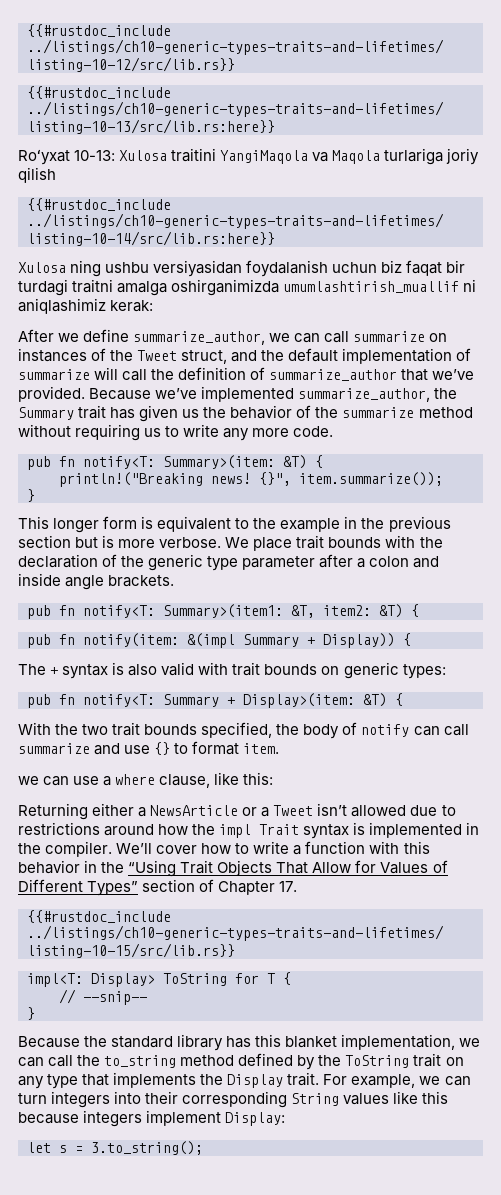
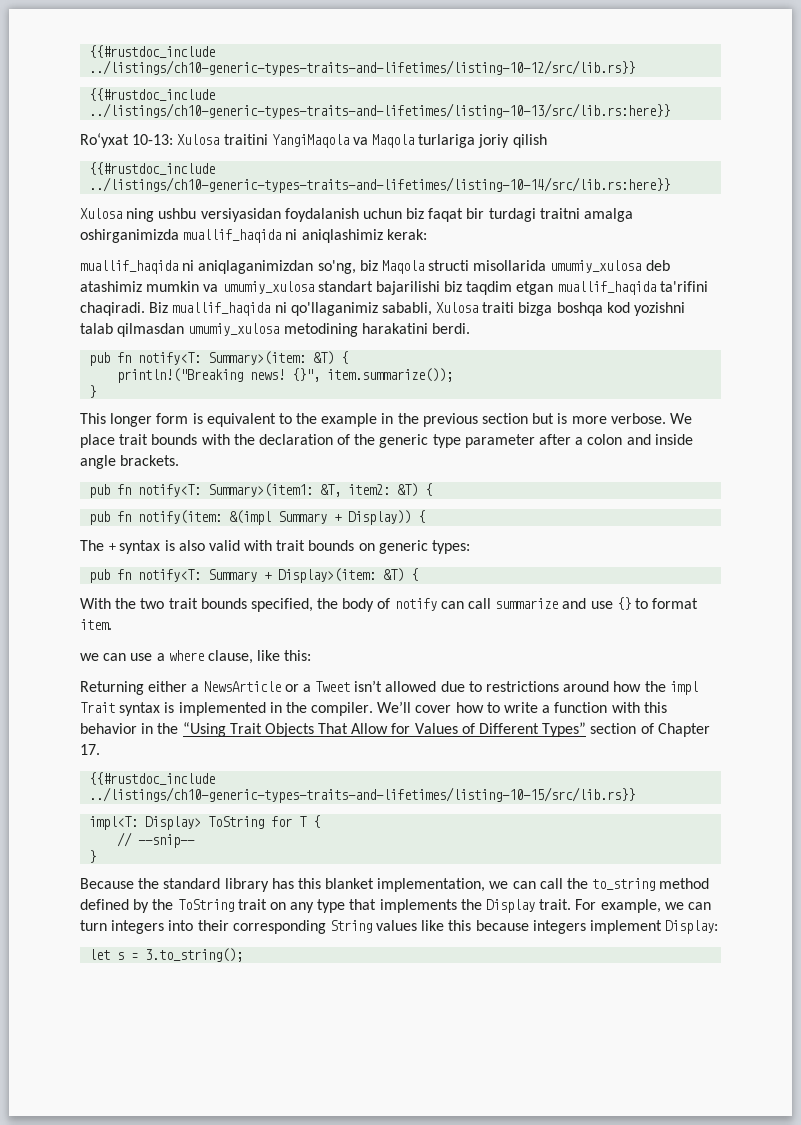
- Xulosa ning ushbu versiyasidan foydalanish uchun biz faqat bir turdagi traitni amalga oshirganimizda umumlashtirish_muallif ni aniqlashimiz kerak:
+ Xulosa ning ushbu versiyasidan foydalanish uchun biz faqat bir turdagi traitni amalga oshirganimizda muallif_haqida ni aniqlashimiz kerak:
- After we define summarize_author, we can call summarize on instances of the Tweet struct, and the default implementation of summarize will call the definition of summarize_author that we’ve provided. Because we’ve implemented summarize_author, the Summary trait has given us the behavior of the summarize method without requiring us to write any more code.
+ muallif_haqida ni aniqlaganimizdan so'ng, biz Maqola structi misollarida umumiy_xulosa deb atashimiz mumkin va umumiy_xulosa standart bajarilishi biz taqdim etgan muallif_haqida ta'rifini chaqiradi. Biz muallif_haqida ni qo'llaganimiz sababli, Xulosa traiti bizga boshqa kod yozishni talab qilmasdan umumiy_xulosa metodining harakatini berdi.

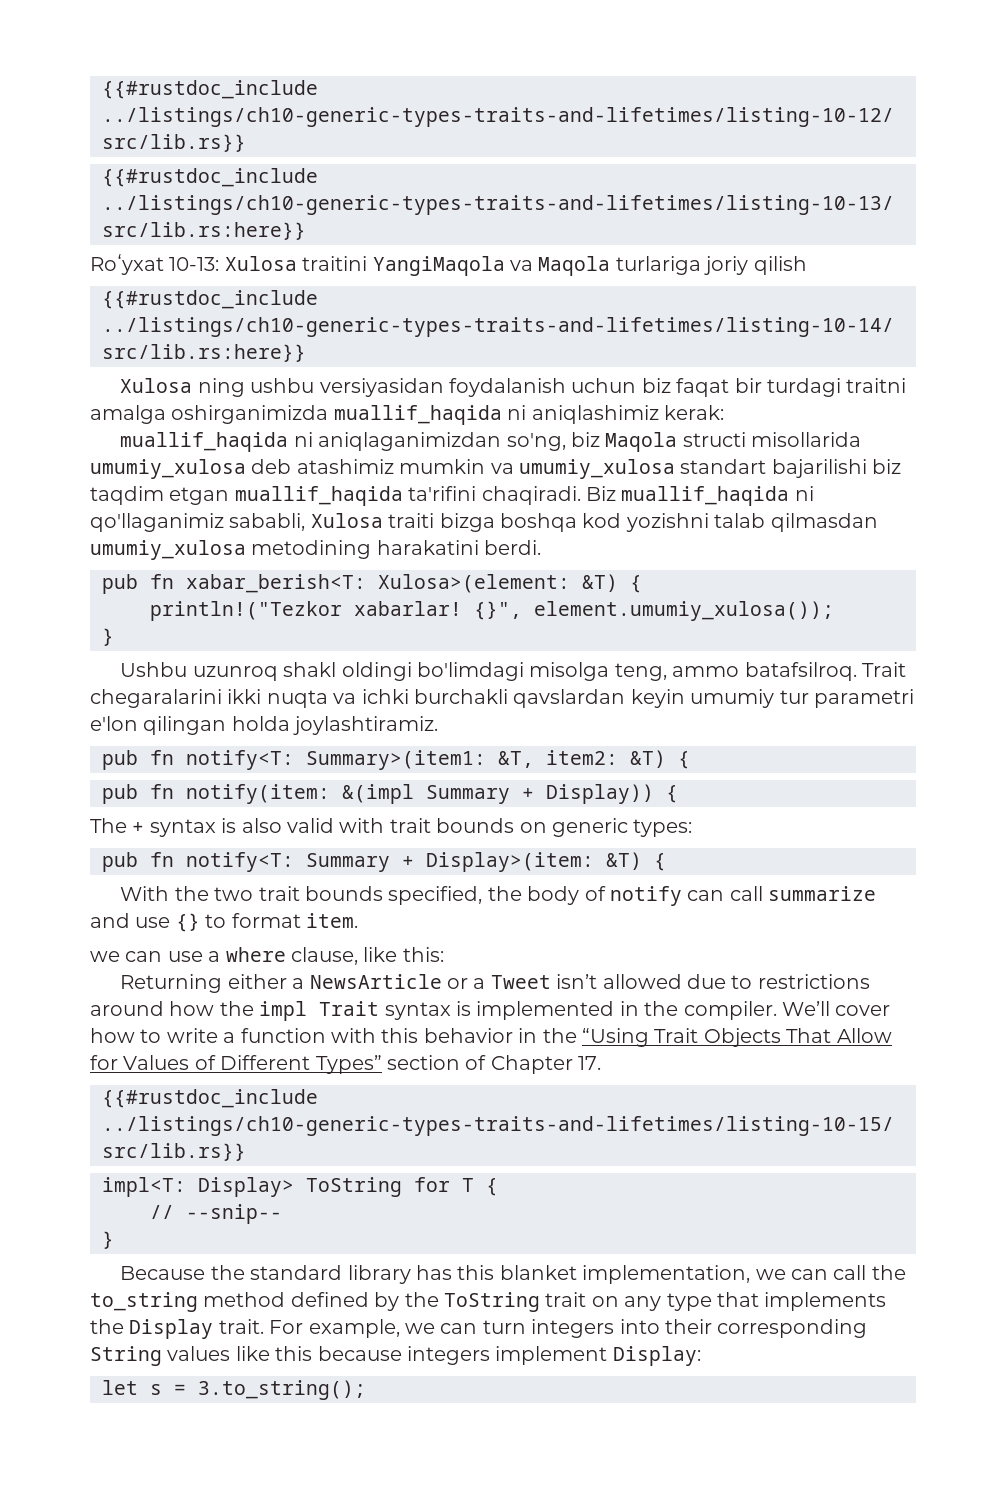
- pub fn notify<T: Summary>(item: &T) {
- println!("Breaking news! {}", item.summarize());
+ pub fn xabar_berish<T: Xulosa>(element: &T) {
+ println!("Tezkor xabarlar! {}", element.umumiy_xulosa());
  }
- This longer form is equivalent to the example in the previous section but is more verbose. We place trait bounds with the declaration of the generic type parameter after a colon and inside angle brackets.
+ Ushbu uzunroq shakl oldingi bo'limdagi misolga teng, ammo batafsilroq. Trait chegaralarini ikki nuqta va ichki burchakli qavslardan keyin umumiy tur parametri e'lon qilingan holda joylashtiramiz.

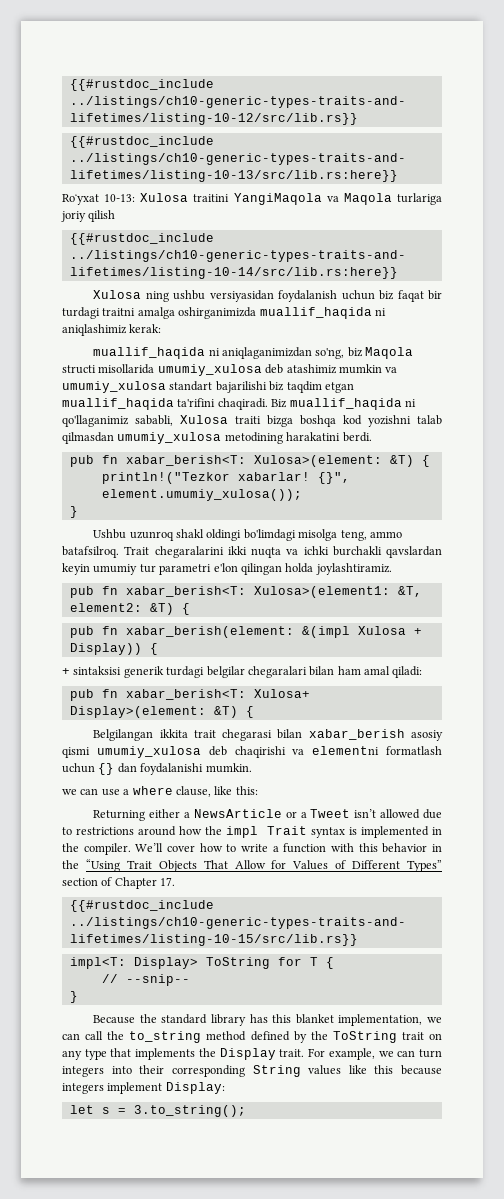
- pub fn notify<T: Summary>(item1: &T, item2: &T) {
+ pub fn xabar_berish<T: Xulosa>(element1: &T, element2: &T) {
- pub fn notify(item: &(impl Summary + Display)) {
+ pub fn xabar_berish(element: &(impl Xulosa + Display)) {
- The + syntax is also valid with trait bounds on generic types:
- pub fn notify<T: Summary + Display>(item: &T) {
- With the two trait bounds specified, the body of notify can call summarize and use {} to format item.
+ + sintaksisi generik turdagi belgilar chegaralari bilan ham amal qiladi:
+ pub fn xabar_berish<T: Xulosa+ Display>(element: &T) {
+ Belgilangan ikkita trait chegarasi bilan xabar_berish asosiy qismi umumiy_xulosa deb chaqirishi va elementni formatlash uchun {} dan foydalanishi mumkin.

